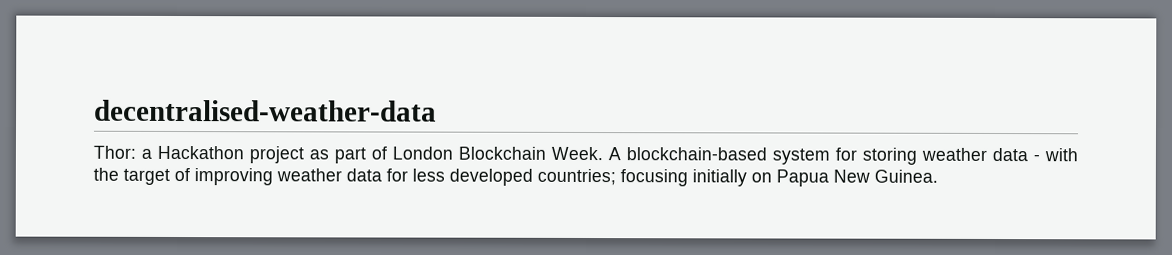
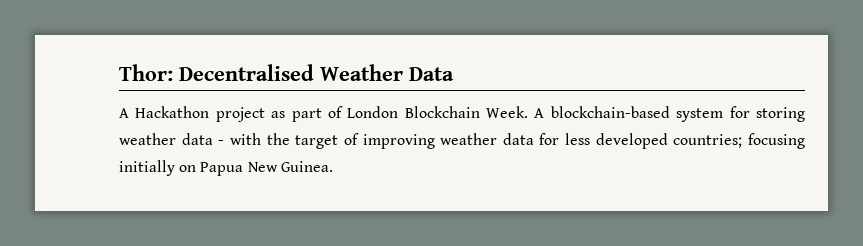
- decentralised-weather-data
- Thor: a Hackathon project as part of London Blockchain Week.
+ Thor: Decentralised Weather Data
+ A Hackathon project as part of London Blockchain Week.

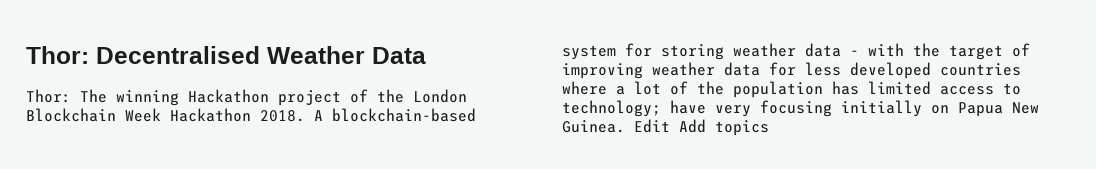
- A Hackathon project as part of London Blockchain Week.
+ Thor: The winning Hackathon project of the London Blockchain Week Hackathon 2018.
- A blockchain-based system for storing weather data - with the target of improving weather data for less developed countries; focusing initially on Papua New Guinea.
+ A blockchain-based system for storing weather data - with the target of improving weather data for less developed countries where a lot of the population has limited access to technology; have very focusing initially on Papua New Guinea.
+ Edit Add topics

